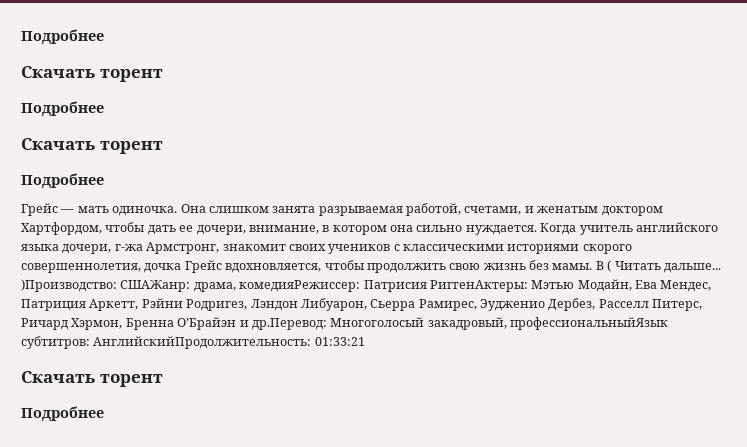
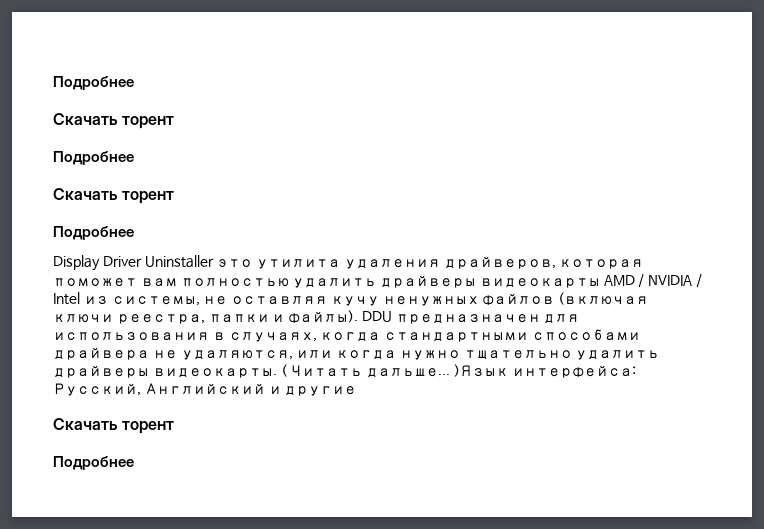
- Грейс — мать одиночка. Она слишком занята разрываемая работой, счетами, и женатым доктором Хартфордом, чтобы дать ее дочери, внимание, в котором она сильно нуждается. Когда учитель английского языка дочери, г-жа Армстронг, знакомит своих учеников с классическими историями скорого совершеннолетия, дочка Грейс вдохновляется, чтобы продолжить свою жизнь без мамы. В ( Читать дальше... )Производство: СШАЖанр: драма, комедияРежиссер: Патрисия РиггенАктеры: Мэтью Модайн, Ева Мендес, Патриция Аркетт, Рэйни Родригез, Лэндон Либуарон, Сьерра Рамирес, Эудженио Дербез, Расселл Питерс, Ричард Хэрмон, Бренна О’Брайэн и др.Перевод: Многоголосый закадровый, профессиональныйЯзык субтитров: АнглийскийПродолжительность: 01:33:21
+ Display Driver Uninstaller это утилита удаления драйверов, которая поможет вам полностью удалить драйверы видеокарты AMD / NVIDIA / Intel из системы, не оставляя кучу ненужных файлов (включая ключи реестра, папки и файлы). DDU предназначен для использования в случаях, когда стандартными способами драйвера не удаляются, или когда нужно тщательно удалить драйверы видеокарты. ( Читать дальше... )Язык интерфейса: Русский, Английский и другие

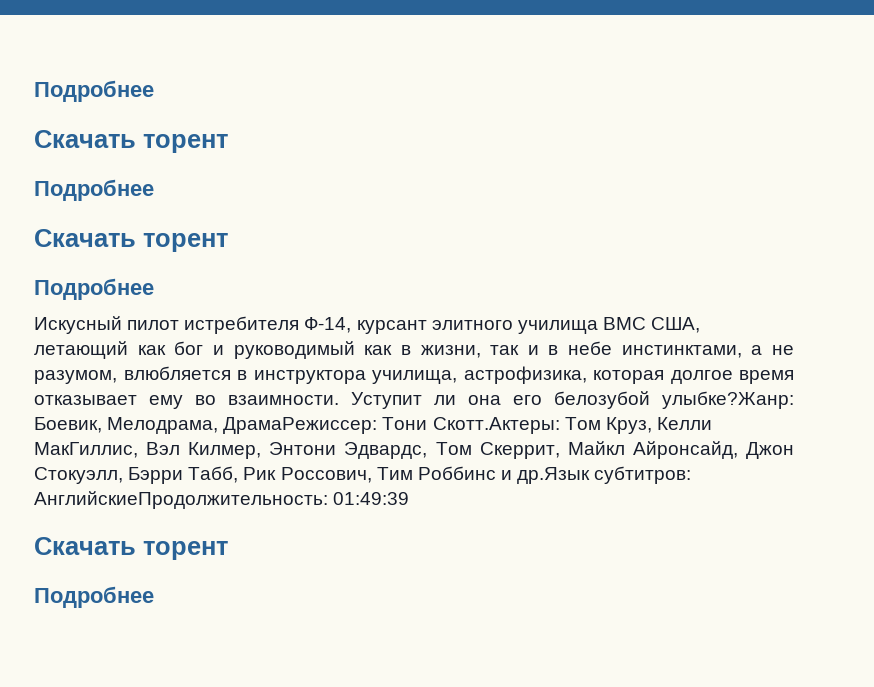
- Display Driver Uninstaller это утилита удаления драйверов, которая поможет вам полностью удалить драйверы видеокарты AMD / NVIDIA / Intel из системы, не оставляя кучу ненужных файлов (включая ключи реестра, папки и файлы). DDU предназначен для использования в случаях, когда стандартными способами драйвера не удаляются, или когда нужно тщательно удалить драйверы видеокарты. ( Читать дальше... )Язык интерфейса: Русский, Английский и другие
+ Искусный пилот истребителя Ф-14, курсант элитного училища ВМС США, летающий как бог и руководимый как в жизни, так и в небе инстинктами, а не разумом, влюбляется в инструктора училища, астрофизика, которая долгое время отказывает ему во взаимности. Уступит ли она его белозубой улыбке?Жанр: Боевик, Мелодрама, ДрамаРежиссер: Тони Скотт.Актеры: Том Круз, Келли МакГиллис, Вэл Килмер, Энтони Эдвардс, Том Скеррит, Майкл Айронсайд, Джон Стокуэлл, Бэрри Табб, Рик Россович, Тим Роббинс и др.Язык субтитров: АнглийскиеПродолжительность: 01:49:39

